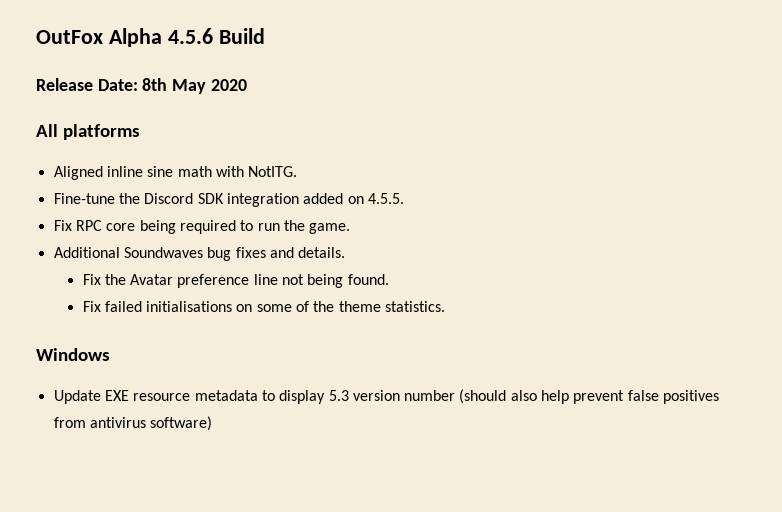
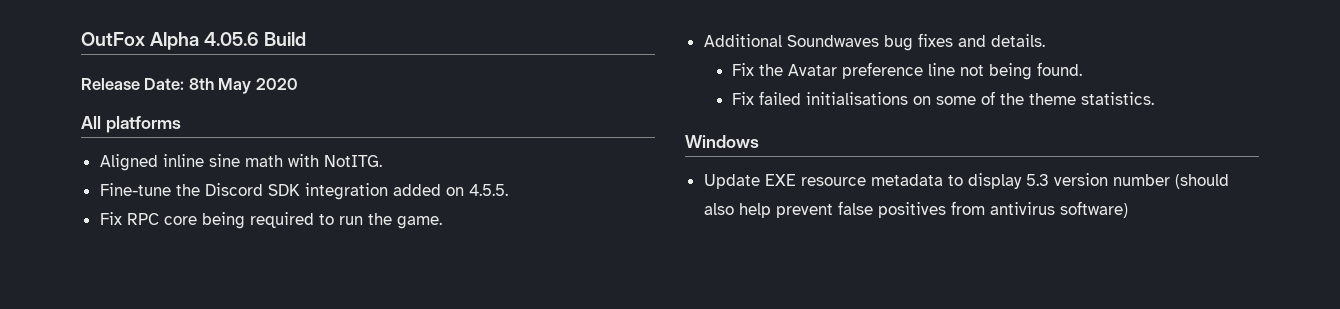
- OutFox Alpha 4.5.6 Build
+ OutFox Alpha 4.05.6 Build

